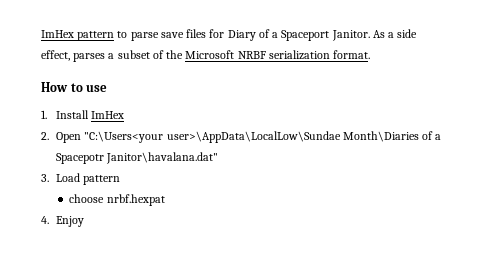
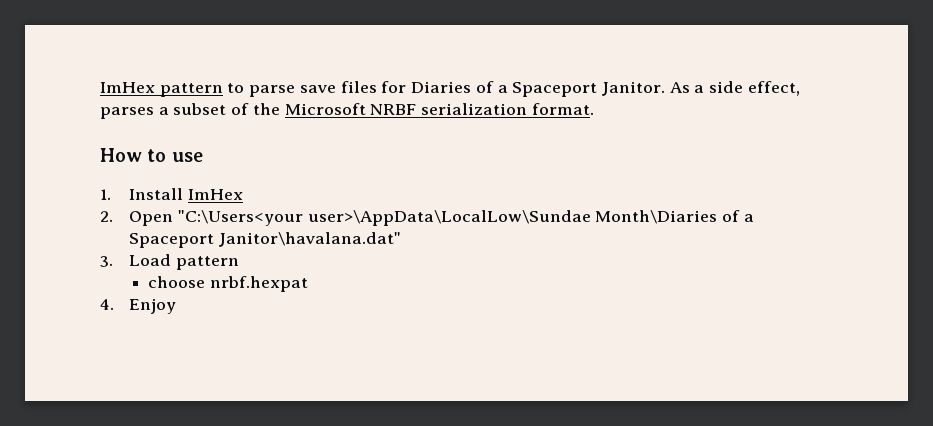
- ImHex pattern to parse save files for Diary of a Spaceport Janitor.
+ ImHex pattern to parse save files for Diaries of a Spaceport Janitor.
- 2. Open "C:\Users<your user>\AppData\LocalLow\Sundae Month\Diaries of a Spacepotr Janitor\havalana.dat"
+ 2. Open "C:\Users<your user>\AppData\LocalLow\Sundae Month\Diaries of a Spaceport Janitor\havalana.dat"

